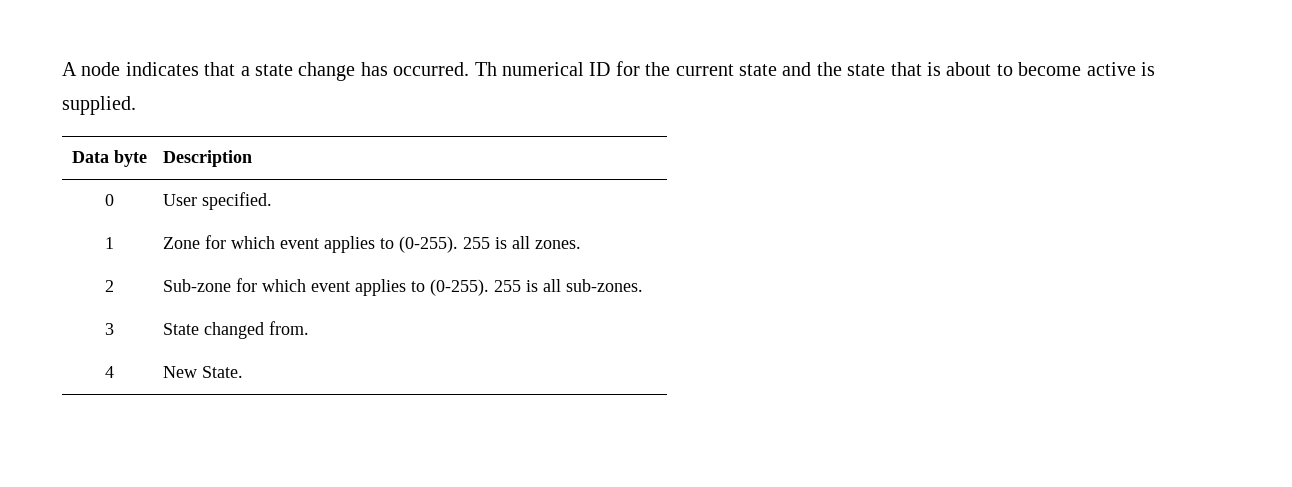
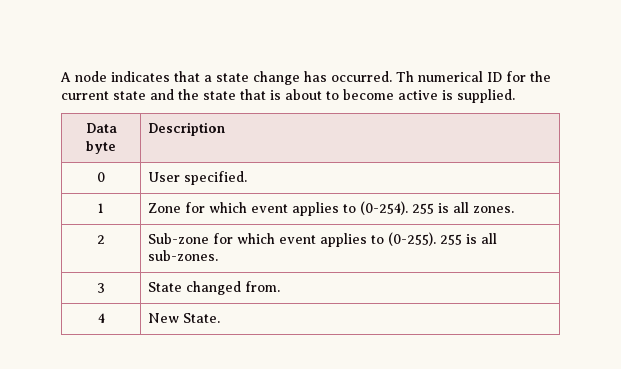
- 1 | Zone for which event applies to (0-255). 255 is all zones.
+ 1 | Zone for which event applies to (0-254). 255 is all zones.

